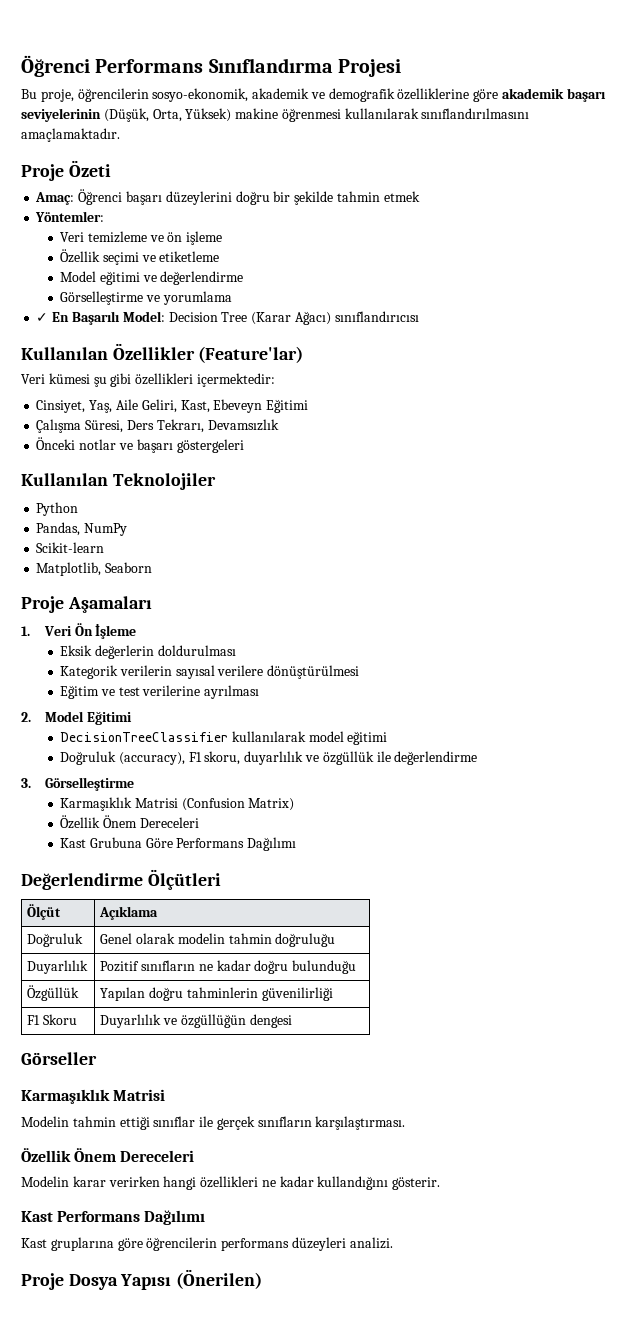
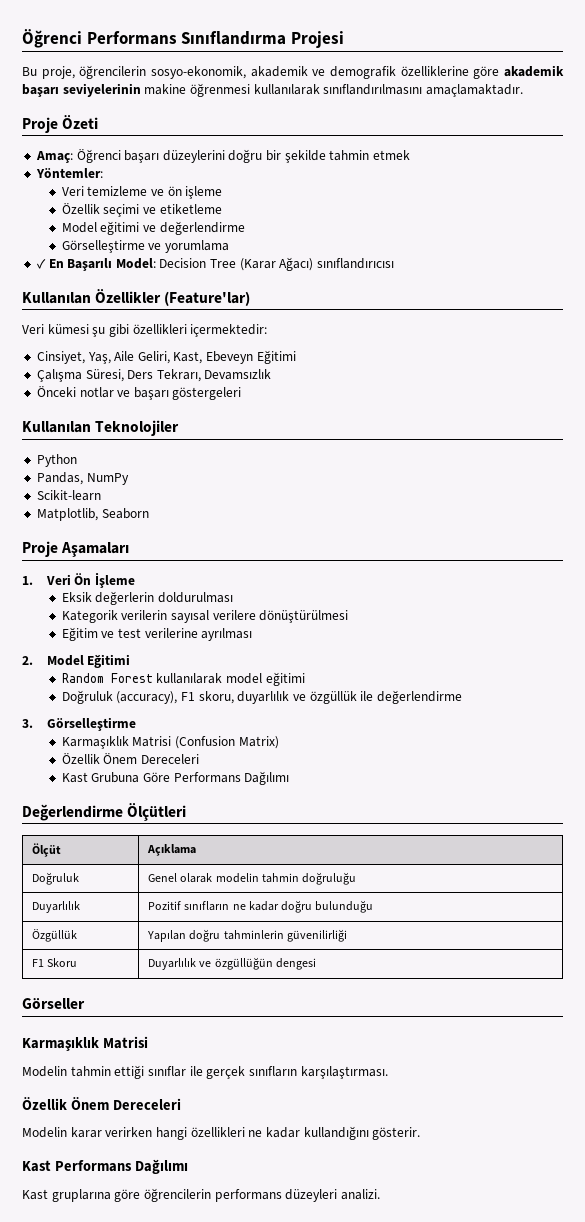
- Bu proje, öğrencilerin sosyo-ekonomik, akademik ve demografik özelliklerine göre akademik başarı seviyelerinin (Düşük, Orta, Yüksek) makine öğrenmesi kullanılarak sınıflandırılmasını amaçlamaktadır.
+ Bu proje, öğrencilerin sosyo-ekonomik, akademik ve demografik özelliklerine göre akademik başarı seviyelerinin makine öğrenmesi kullanılarak sınıflandırılmasını amaçlamaktadır.
- DecisionTreeClassifier kullanılarak model eğitimi
+ Random Forest kullanılarak model eğitimi
- Proje Dosya Yapısı (Önerilen)

